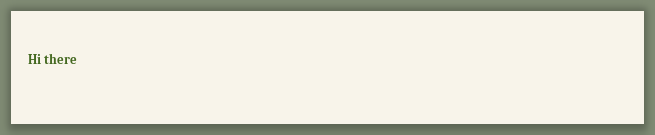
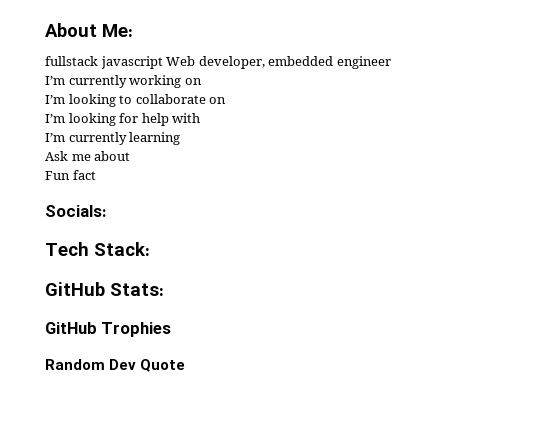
- Hi there
+ About Me:
+ fullstack javascript Web developer, embedded engineer
+ I’m currently working on
+ I’m looking to collaborate on
+ I’m looking for help with
+ I’m currently learning
+ Ask me about
+ Fun fact
+ Socials:
+ Tech Stack:
+ GitHub Stats:
+ GitHub Trophies
+ Random Dev Quote

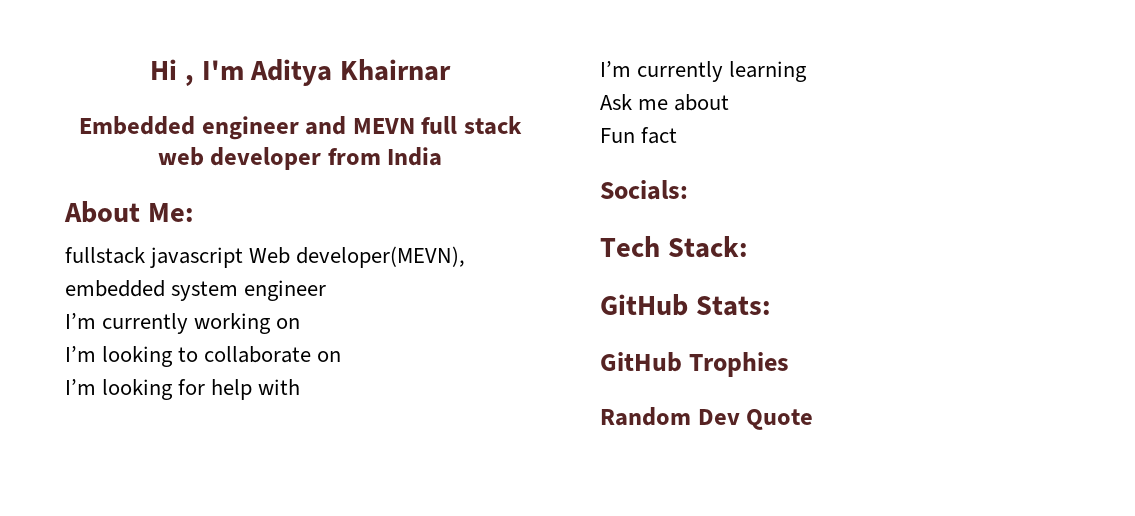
+ Hi , I'm Aditya Khairnar
+ Embedded engineer and MEVN full stack web developer from India
- fullstack javascript Web developer, embedded engineer
+ fullstack javascript Web developer(MEVN), embedded system engineer

